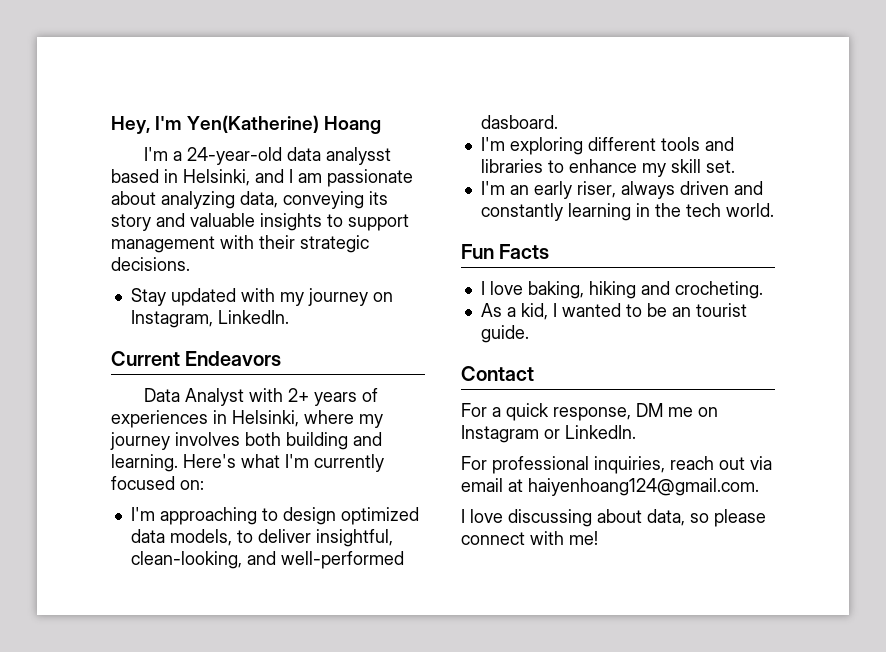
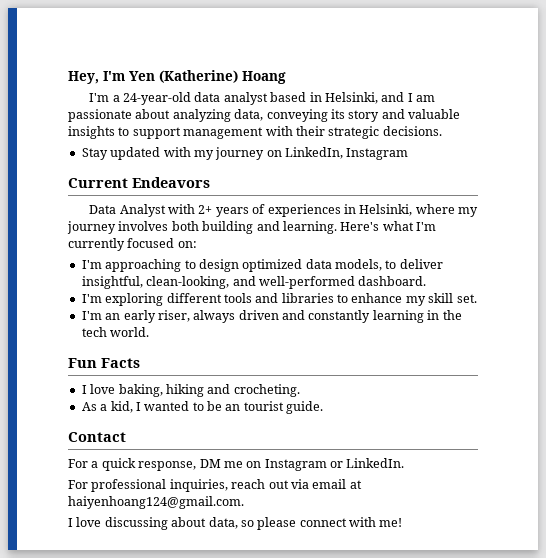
- Hey, I'm Yen(Katherine) Hoang
+ Hey, I'm Yen (Katherine) Hoang
- I'm a 24-year-old data analysst based in Helsinki, and I am passionate about analyzing data, conveying its story and valuable insights to support management with their strategic decisions.
+ I'm a 24-year-old data analyst based in Helsinki, and I am passionate about analyzing data, conveying its story and valuable insights to support management with their strategic decisions.
- Stay updated with my journey on Instagram, LinkedIn.
+ Stay updated with my journey on LinkedIn, Instagram
- I'm approaching to design optimized data models, to deliver insightful, clean-looking, and well-performed dasboard.
+ I'm approaching to design optimized data models, to deliver insightful, clean-looking, and well-performed dashboard.

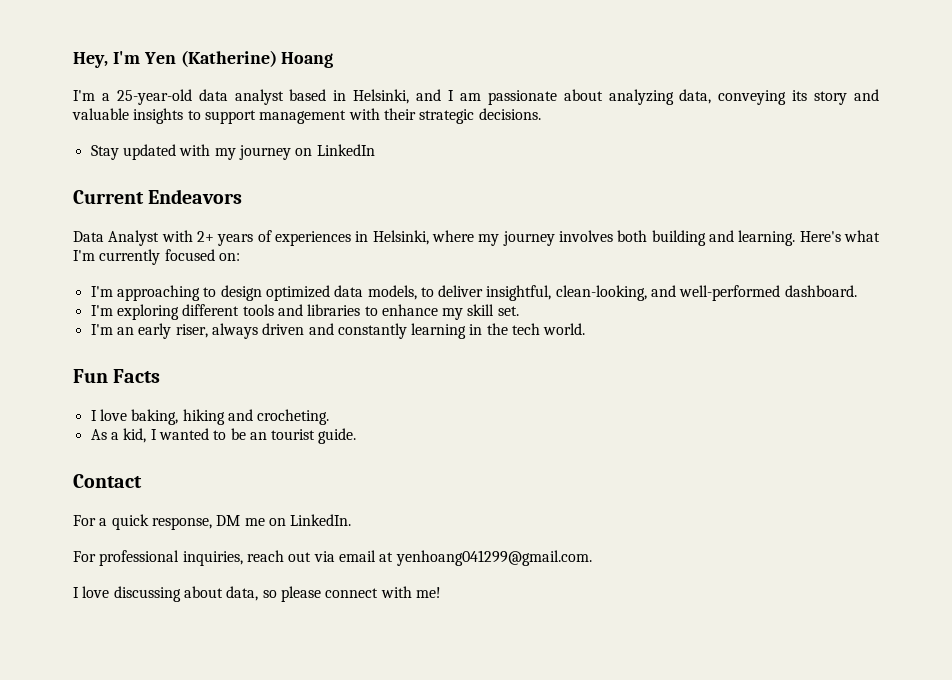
- I'm a 24-year-old data analyst based in Helsinki, and I am passionate about analyzing data, conveying its story and valuable insights to support management with their strategic decisions.
+ I'm a 25-year-old data analyst based in Helsinki, and I am passionate about analyzing data, conveying its story and valuable insights to support management with their strategic decisions.
- Stay updated with my journey on LinkedIn, Instagram
+ Stay updated with my journey on LinkedIn
- For a quick response, DM me on Instagram or LinkedIn.
+ For a quick response, DM me on LinkedIn.
- For professional inquiries, reach out via email at haiyenhoang124@gmail.com.
+ For professional inquiries, reach out via email at yenhoang041299@gmail.com.

